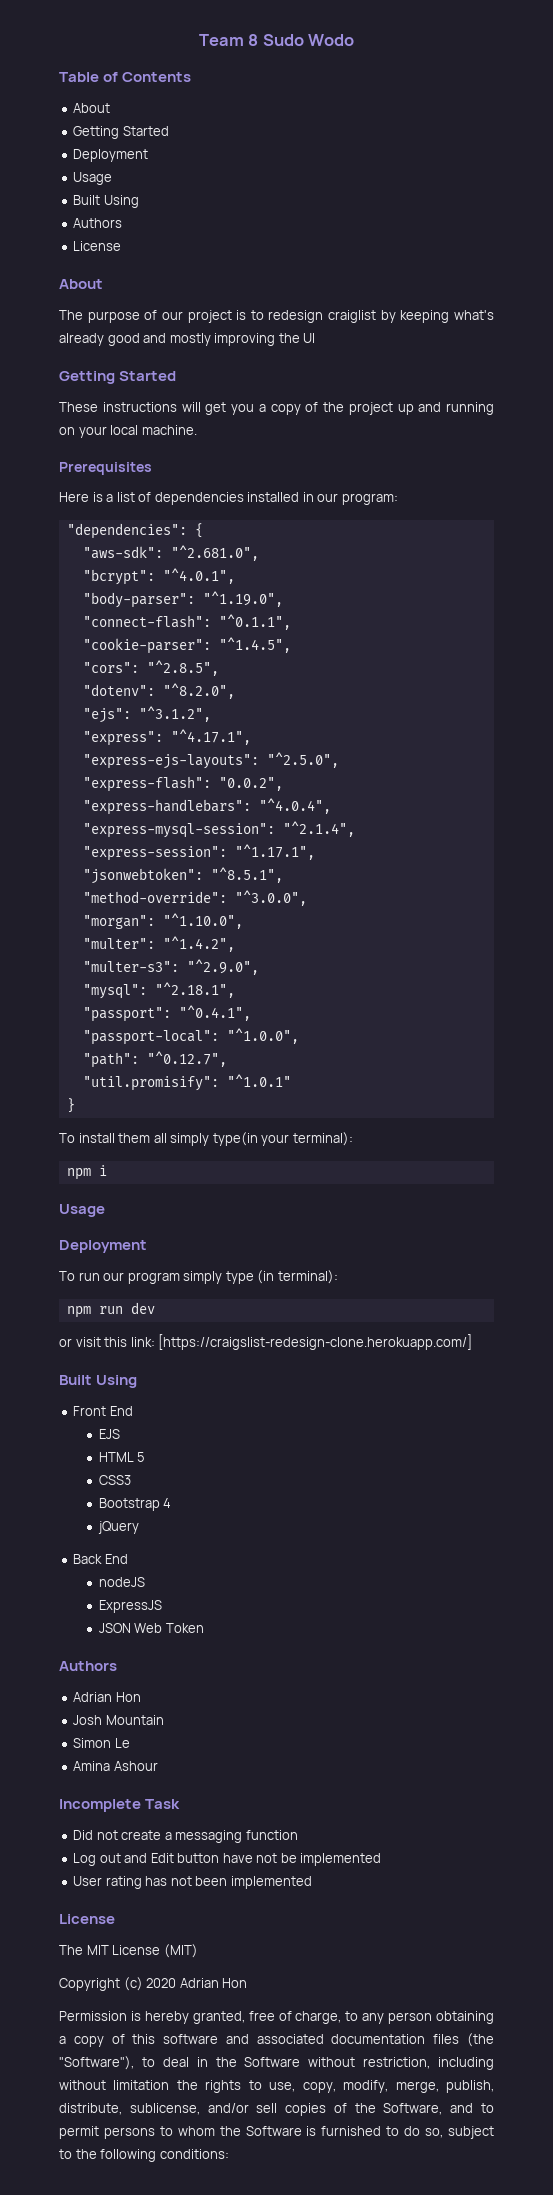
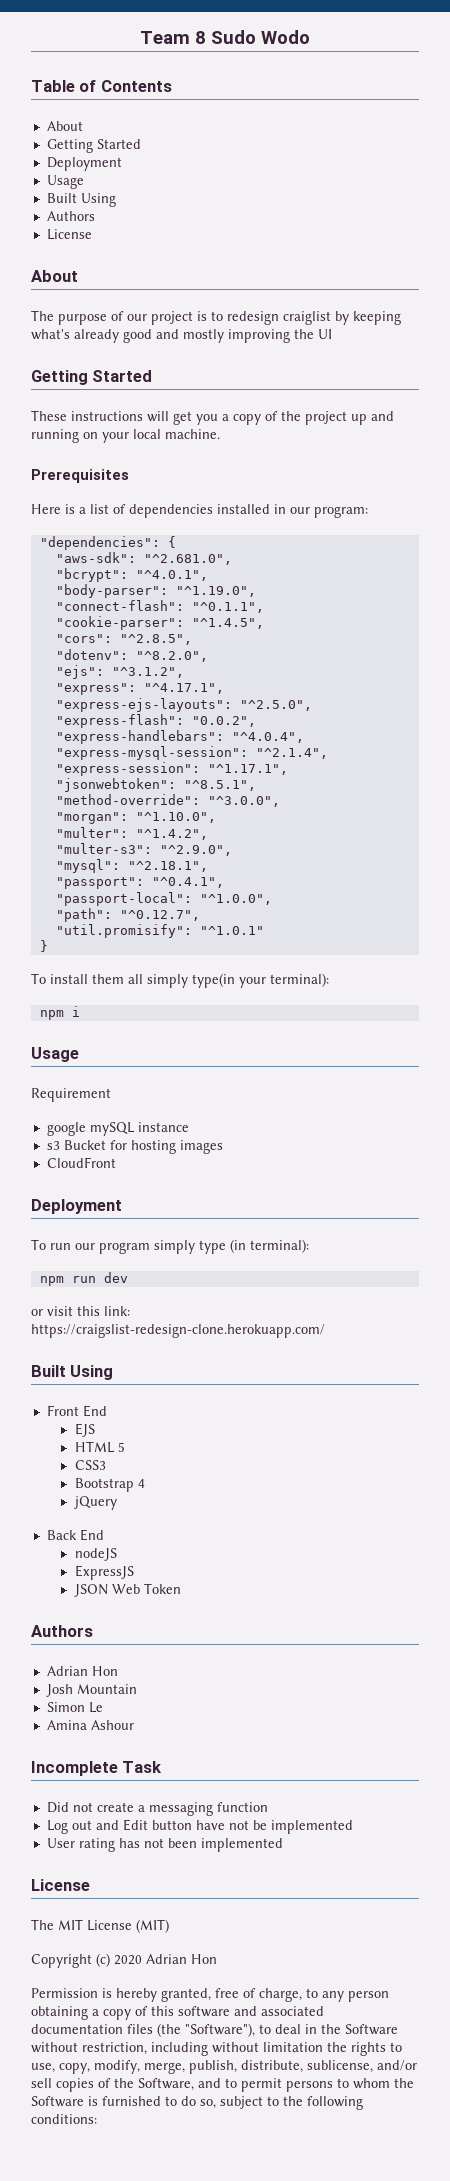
+ Requirement
+ google mySQL instance
+ s3 Bucket for hosting images
+ CloudFront
- or visit this link: [https://craigslist-redesign-clone.herokuapp.com/]
+ or visit this link: https://craigslist-redesign-clone.herokuapp.com/

